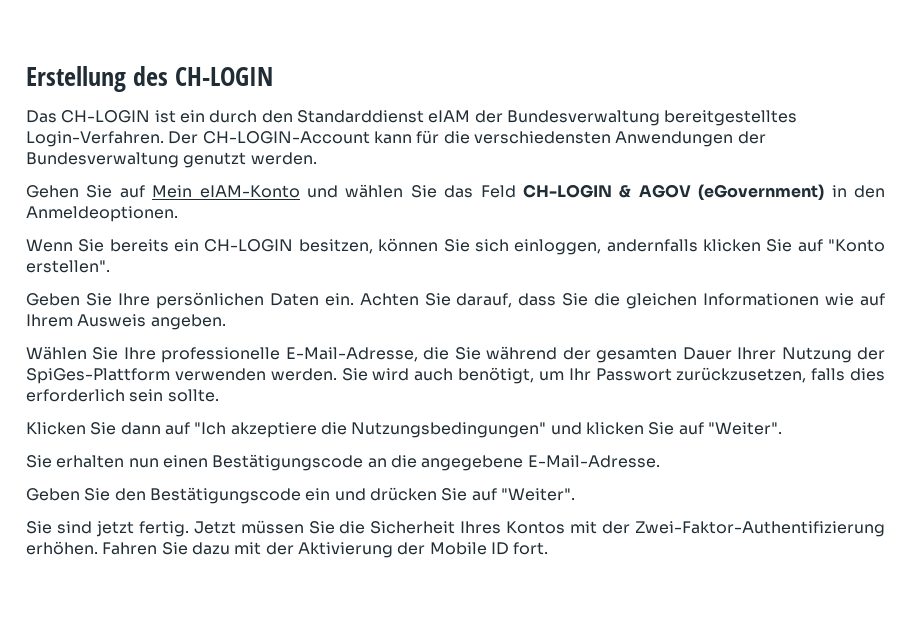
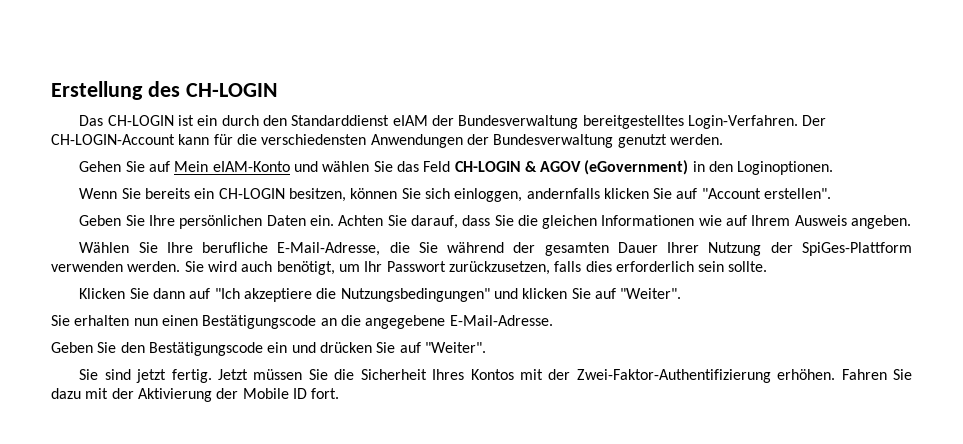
- Gehen Sie auf Mein eIAM-Konto und wählen Sie das Feld CH-LOGIN & AGOV (eGovernment) in den Anmeldeoptionen.
+ Gehen Sie auf Mein eIAM-Konto und wählen Sie das Feld CH-LOGIN & AGOV (eGovernment) in den Loginoptionen.
- Wenn Sie bereits ein CH-LOGIN besitzen, können Sie sich einloggen, andernfalls klicken Sie auf "Konto erstellen".
+ Wenn Sie bereits ein CH-LOGIN besitzen, können Sie sich einloggen, andernfalls klicken Sie auf "Account erstellen".
- Wählen Sie Ihre professionelle E-Mail-Adresse, die Sie während der gesamten Dauer Ihrer Nutzung der SpiGes-Plattform verwenden werden.
+ Wählen Sie Ihre berufliche E-Mail-Adresse, die Sie während der gesamten Dauer Ihrer Nutzung der SpiGes-Plattform verwenden werden.

